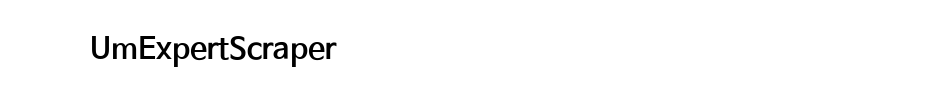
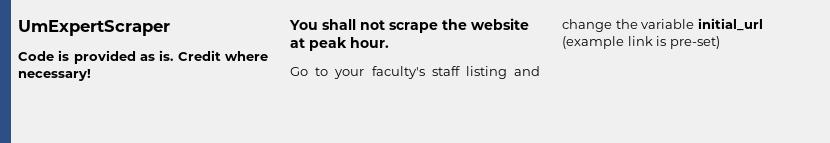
+ Code is provided as is. Credit where necessary!
+ You shall not scrape the website at peak hour.
+ Go to your faculty's staff listing and change the variable initial_url (example link is pre-set)

